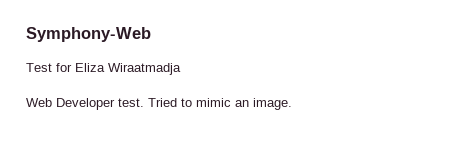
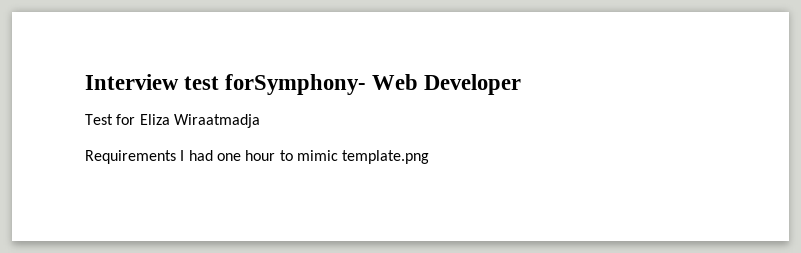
- Symphony-Web
+ Interview test forSymphony- Web Developer
- Web Developer test. Tried to mimic an image.
+ Requirements I had one hour to mimic template.png

